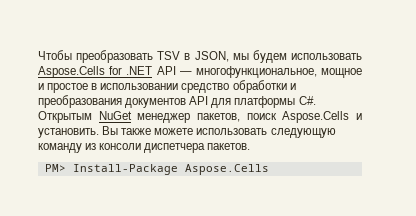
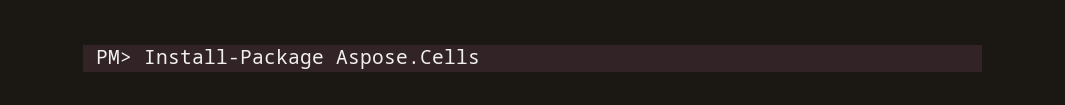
- Чтобы преобразовать TSV в JSON, мы будем использовать Aspose.Cells for .NET API — многофункциональное, мощное и простое в использовании средство обработки и преобразования документов API для платформы C#. Открытым NuGet менеджер пакетов, поиск Aspose.Cells и установить. Вы также можете использовать следующую команду из консоли диспетчера пакетов.

